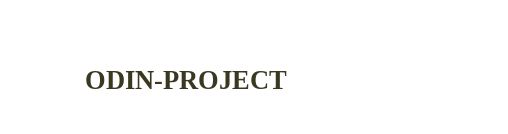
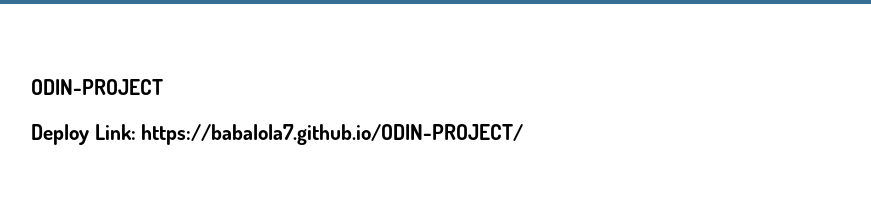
+ Deploy Link: https://babalola7.github.io/ODIN-PROJECT/

